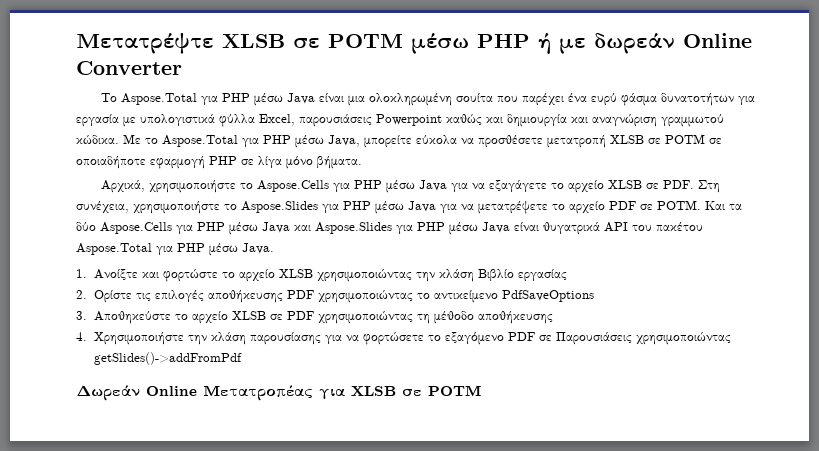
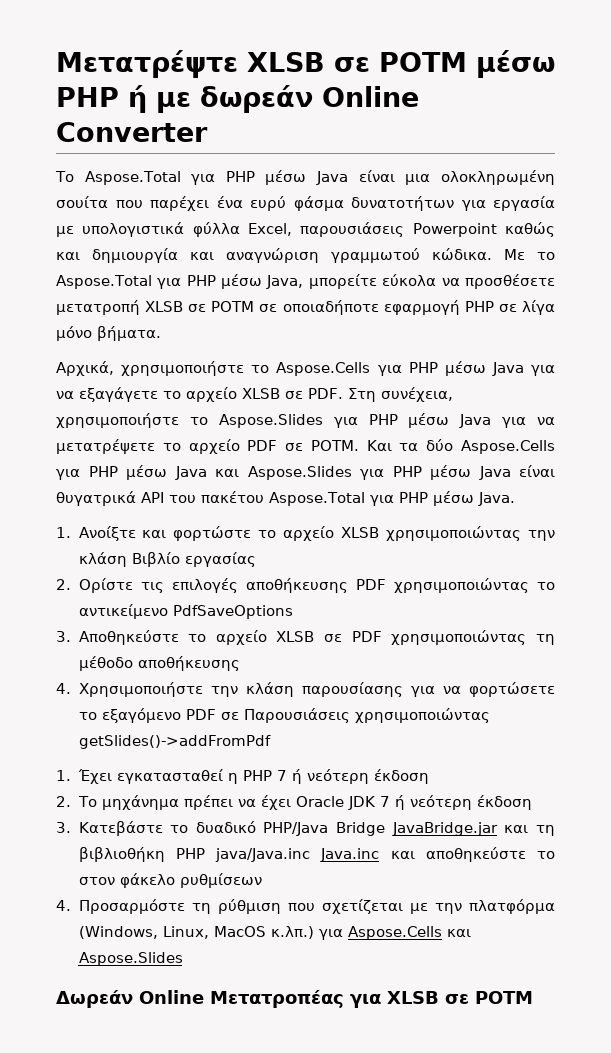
+ 1. Έχει εγκατασταθεί η PHP 7 ή νεότερη έκδοση
+ 2. Το μηχάνημα πρέπει να έχει Oracle JDK 7 ή νεότερη έκδοση
+ 3. Κατεβάστε το δυαδικό PHP/Java Bridge JavaBridge.jar και τη βιβλιοθήκη PHP java/Java.inc Java.inc και αποθηκεύστε το στον φάκελο ρυθμίσεων
+ 4. Προσαρμόστε τη ρύθμιση που σχετίζεται με την πλατφόρμα (Windows, Linux, MacOS κ.λπ.) για Aspose.Cells και Aspose.Slides

